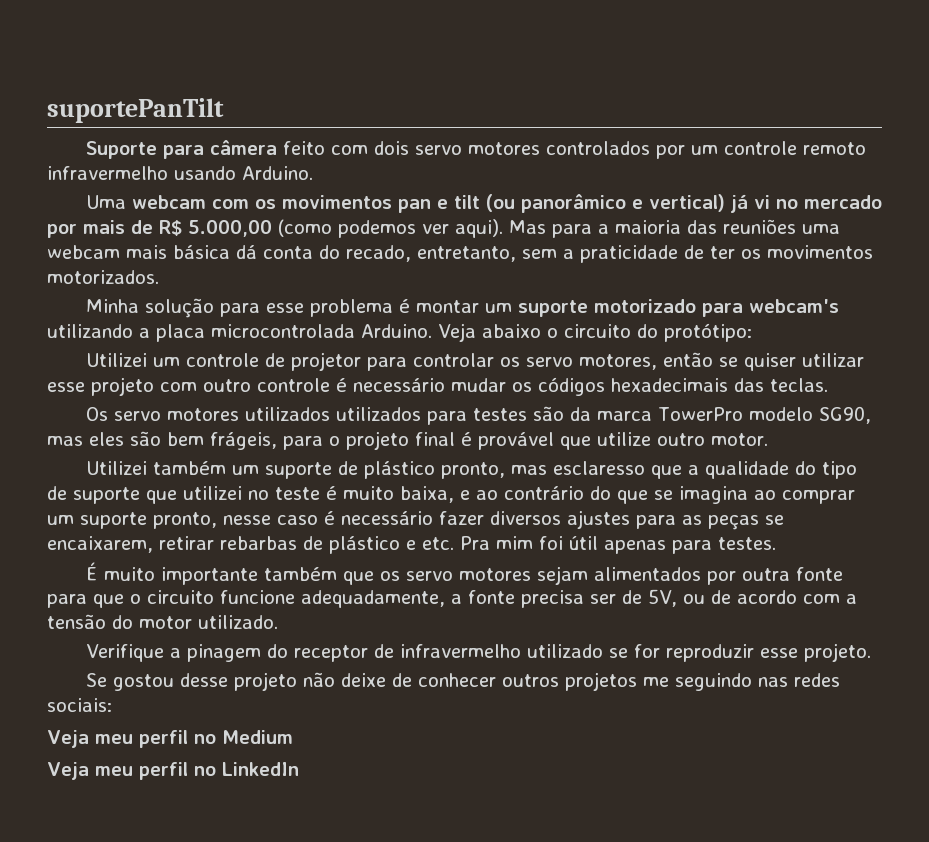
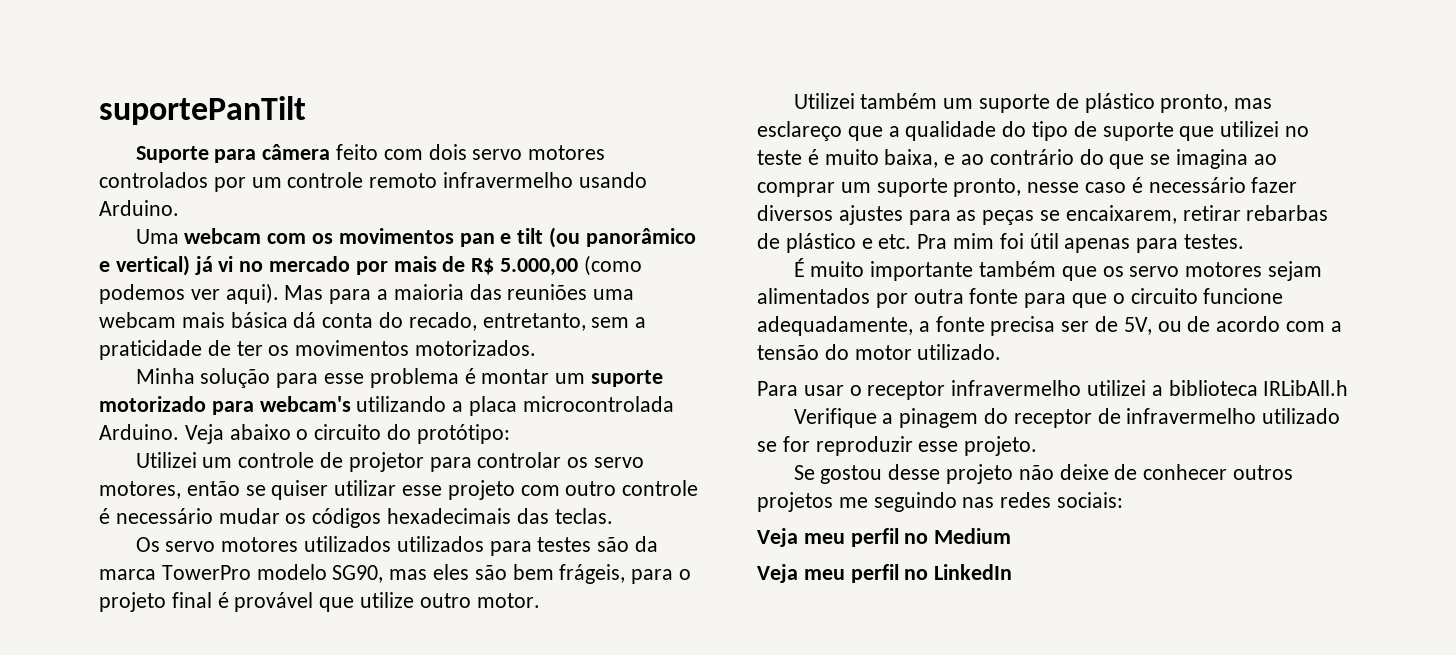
- Utilizei também um suporte de plástico pronto, mas esclaresso que a qualidade do tipo de suporte que utilizei no teste é muito baixa, e ao contrário do que se imagina ao comprar um suporte pronto, nesse caso é necessário fazer diversos ajustes para as peças se encaixarem, retirar rebarbas de plástico e etc. Pra mim foi útil apenas para testes.
+ Utilizei também um suporte de plástico pronto, mas esclareço que a qualidade do tipo de suporte que utilizei no teste é muito baixa, e ao contrário do que se imagina ao comprar um suporte pronto, nesse caso é necessário fazer diversos ajustes para as peças se encaixarem, retirar rebarbas de plástico e etc. Pra mim foi útil apenas para testes.
+ Para usar o receptor infravermelho utilizei a biblioteca IRLibAll.h

